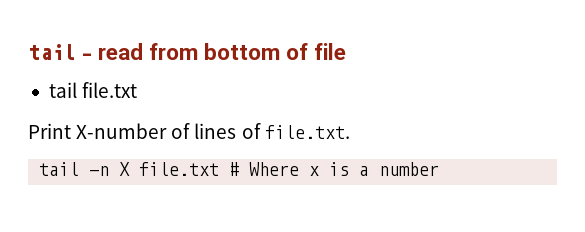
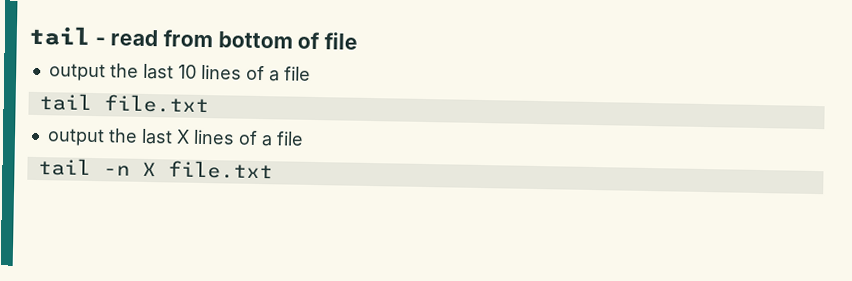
+ output the last 10 lines of a file
  tail file.txt
- Print X-number of lines of file.txt.
- tail -n X file.txt # Where x is a number
+ output the last X lines of a file
+ tail -n X file.txt

